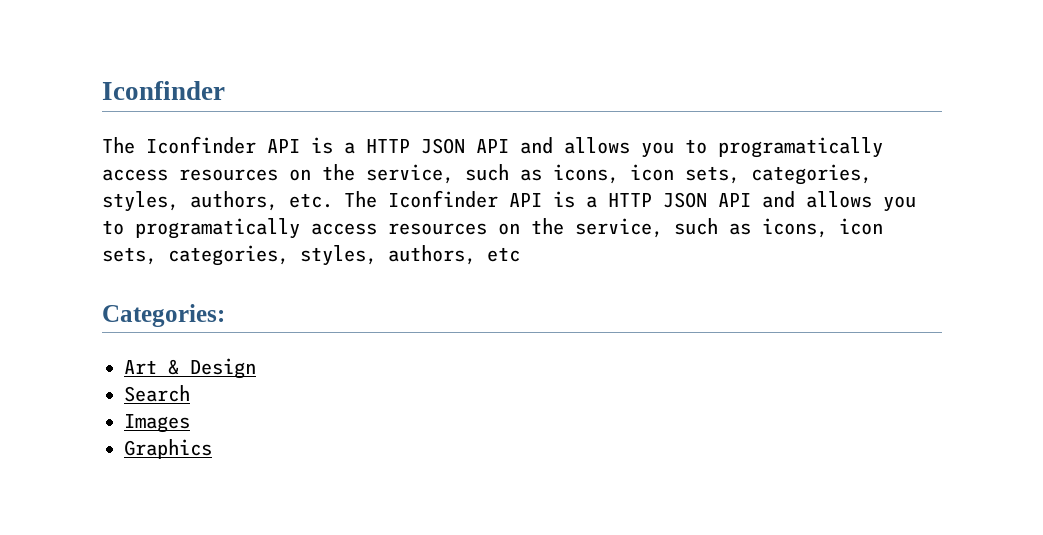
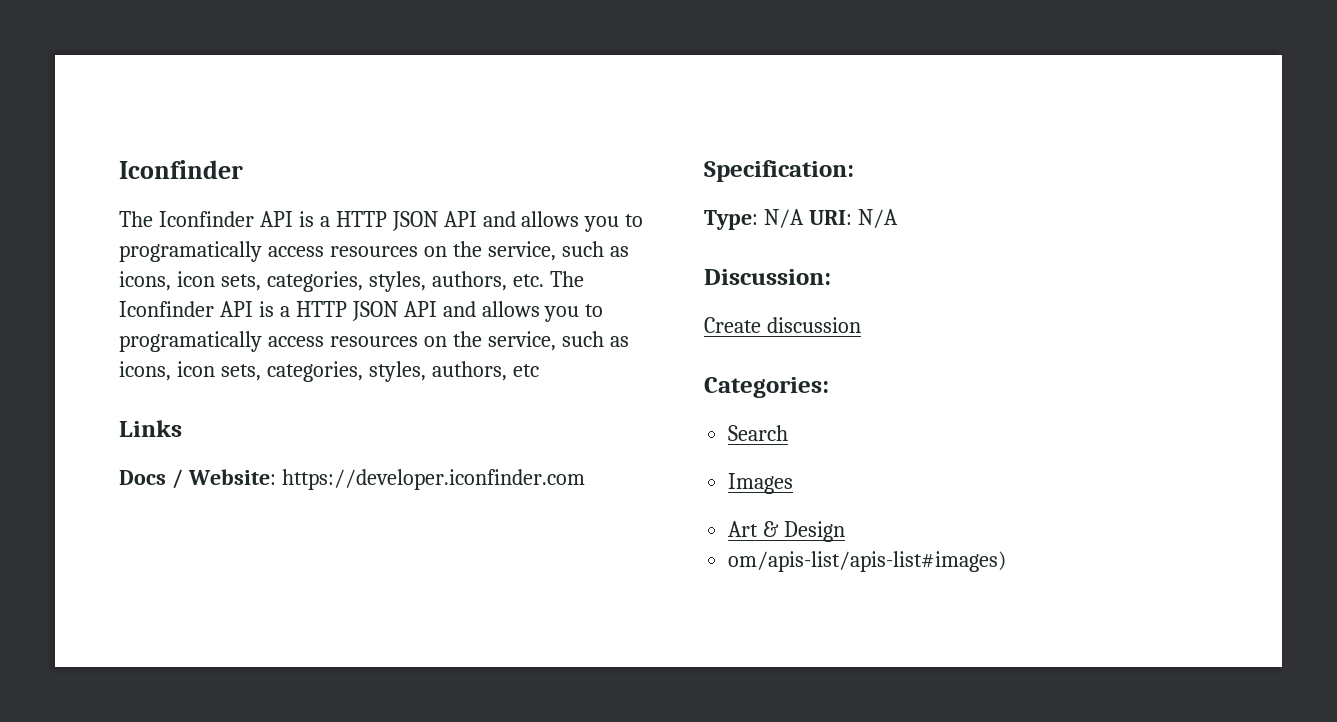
+ Links
+ Docs / Website: https://developer.iconfinder.com
+ Specification:
+ Type: N/A URI: N/A
+ Discussion:
+ Create discussion
+ Search
+ Images
- Search
- Images
- Graphics
+ om/apis-list/apis-list#images)

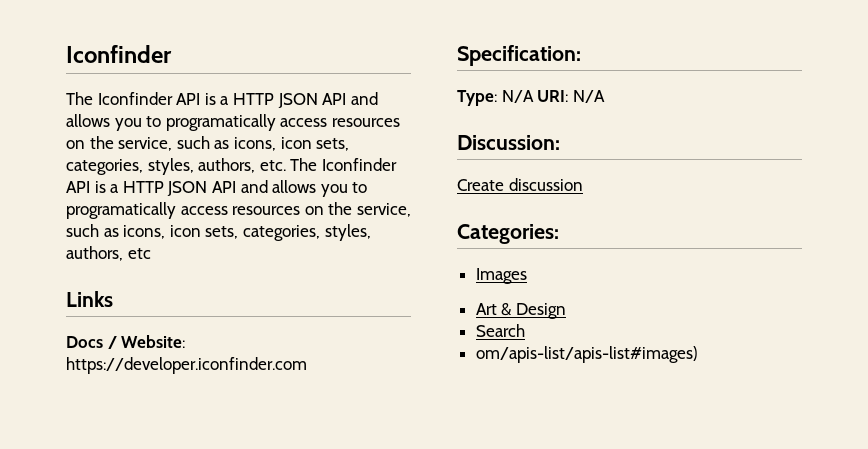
- Search
+ Search

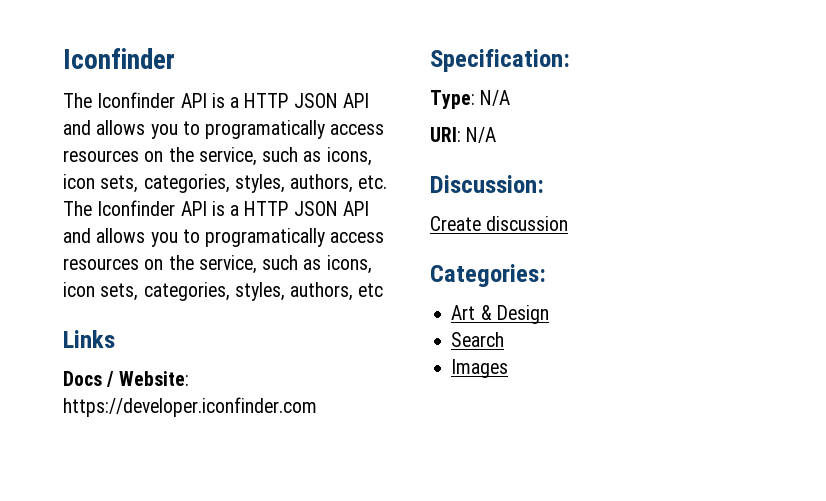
- Type: N/A URI: N/A
+ Type: N/A
+ URI: N/A
- Images
- om/apis-list/apis-list#images)
+ Images

